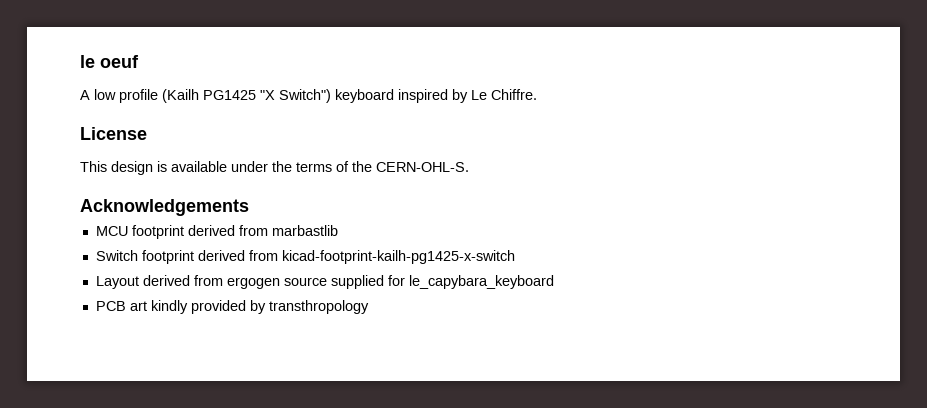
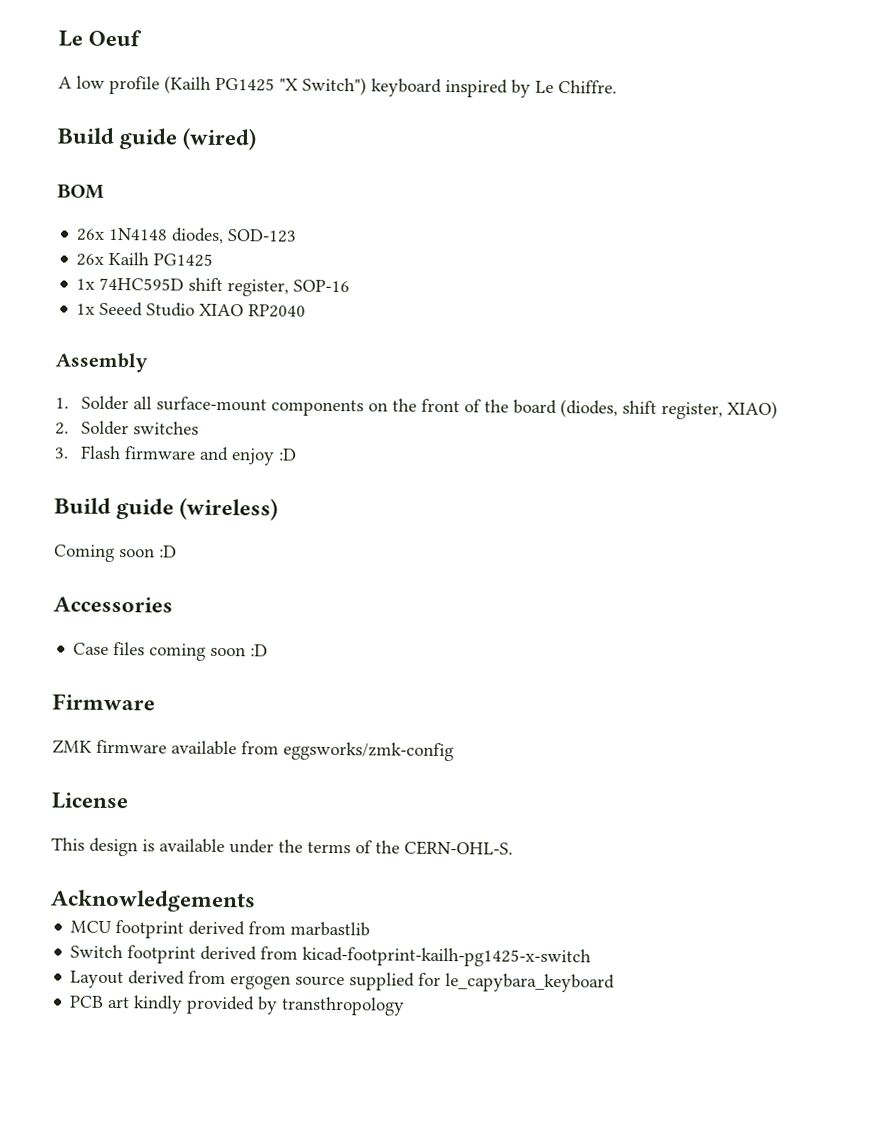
- le oeuf
+ Le Oeuf
+ Build guide (wired)
+ BOM
+ 26x 1N4148 diodes, SOD-123
+ 26x Kailh PG1425
+ 1x 74HC595D shift register, SOP-16
+ 1x Seeed Studio XIAO RP2040
+ Assembly
+ 1. Solder all surface-mount components on the front of the board (diodes, shift register, XIAO)
+ 2. Solder switches
+ 3. Flash firmware and enjoy :D
+ Build guide (wireless)
+ Coming soon :D
+ Accessories
+ Case files coming soon :D
+ Firmware
+ ZMK firmware available from eggsworks/zmk-config

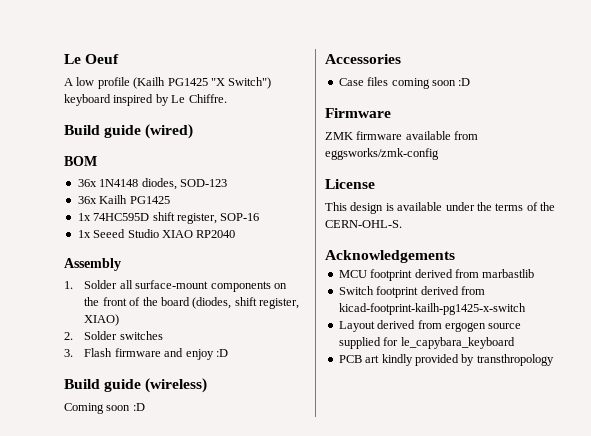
- 26x 1N4148 diodes, SOD-123
+ 36x 1N4148 diodes, SOD-123
- 26x Kailh PG1425
+ 36x Kailh PG1425

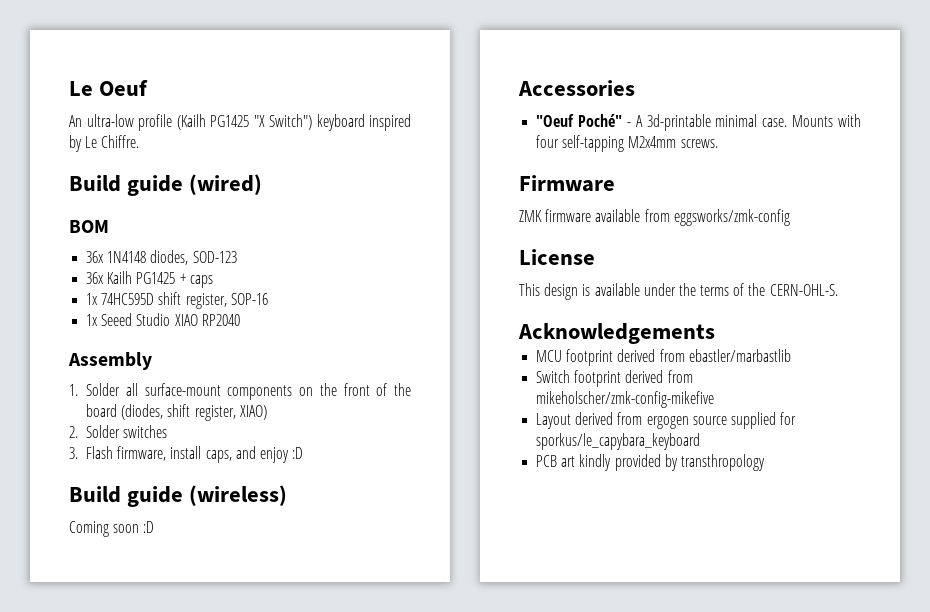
- A low profile (Kailh PG1425 "X Switch") keyboard inspired by Le Chiffre.
+ An ultra-low profile (Kailh PG1425 "X Switch") keyboard inspired by Le Chiffre.
- 36x Kailh PG1425
+ 36x Kailh PG1425 + caps
- 3. Flash firmware and enjoy :D
+ 3. Flash firmware, install caps, and enjoy :D
- Case files coming soon :D
+ "Oeuf Poché" - A 3d-printable minimal case. Mounts with four self-tapping M2x4mm screws.
- MCU footprint derived from marbastlib
+ MCU footprint derived from ebastler/marbastlib
- Switch footprint derived from kicad-footprint-kailh-pg1425-x-switch
+ Switch footprint derived from mikeholscher/zmk-config-mikefive
- Layout derived from ergogen source supplied for le_capybara_keyboard
+ Layout derived from ergogen source supplied for sporkus/le_capybara_keyboard

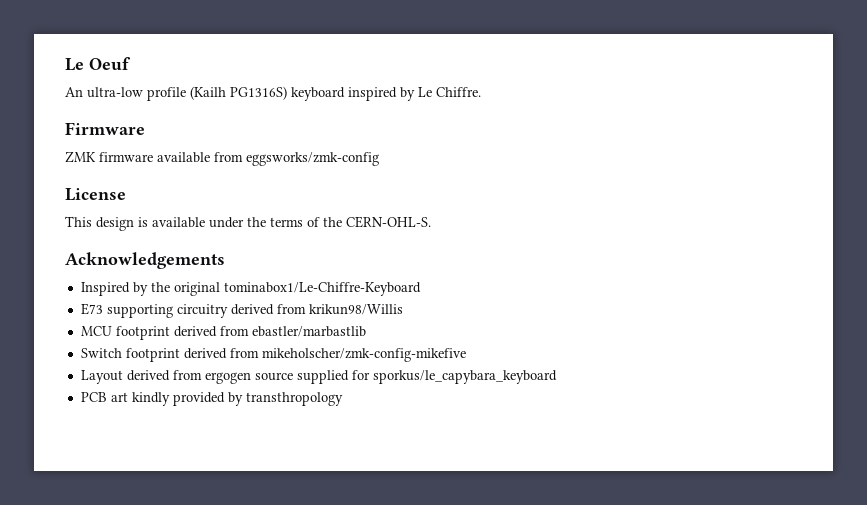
- An ultra-low profile (Kailh PG1425 "X Switch") keyboard inspired by Le Chiffre.
+ An ultra-low profile (Kailh PG1316S) keyboard inspired by Le Chiffre.
- Build guide (wired)
- BOM
- 36x 1N4148 diodes, SOD-123
- 36x Kailh PG1425 + caps
- 1x 74HC595D shift register, SOP-16
- 1x Seeed Studio XIAO RP2040
- Assembly
- 1. Solder all surface-mount components on the front of the board (diodes, shift register, XIAO)
- 2. Solder switches
- 3. Flash firmware, install caps, and enjoy :D
- Build guide (wireless)
- Coming soon :D
- Accessories
- "Oeuf Poché" - A 3d-printable minimal case. Mounts with four self-tapping M2x4mm screws.
+ Inspired by the original tominabox1/Le-Chiffre-Keyboard
+ E73 supporting circuitry derived from krikun98/Willis

